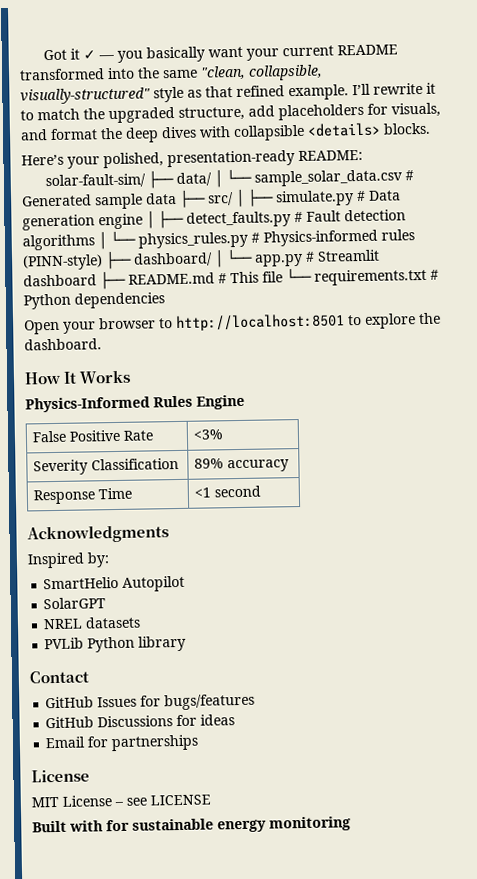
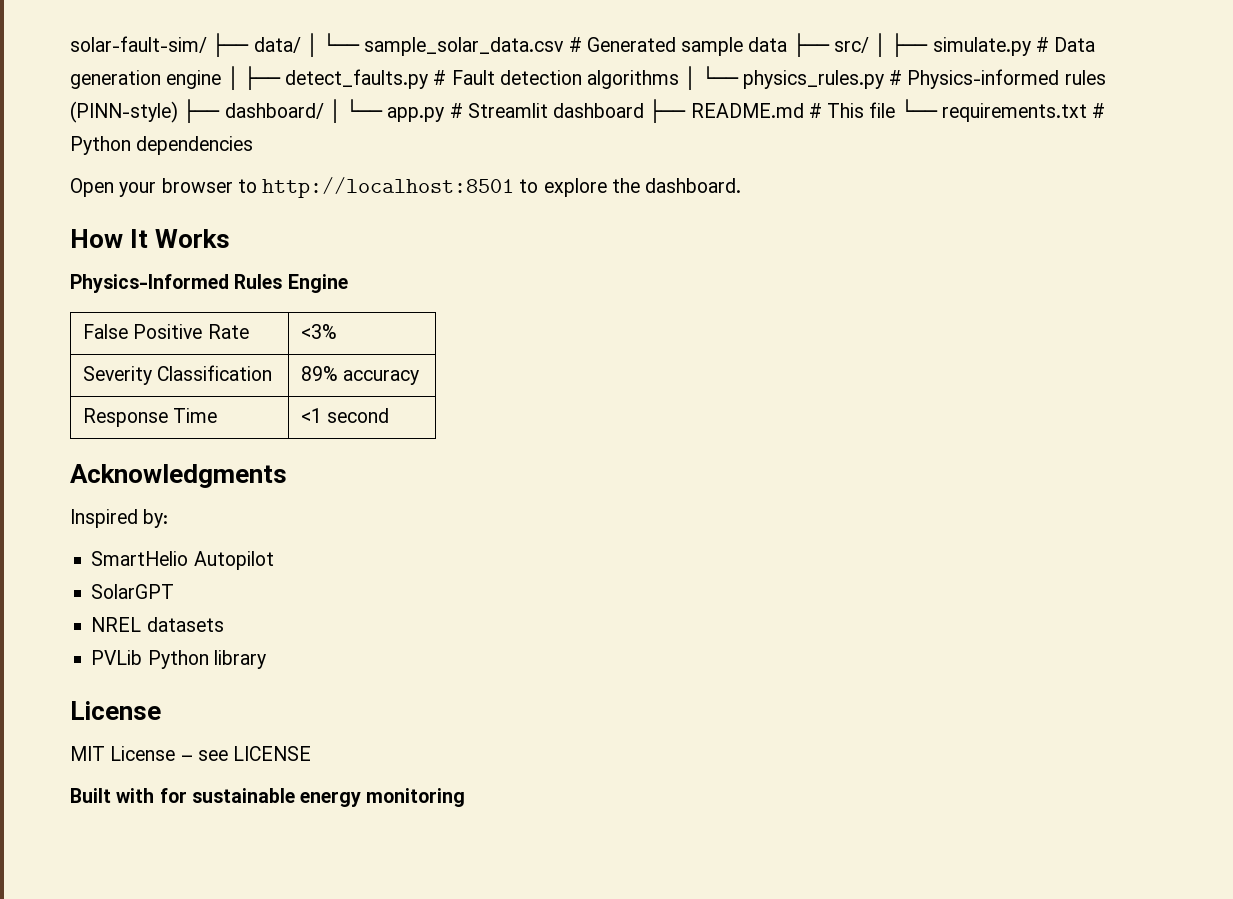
- Got it ✓ — you basically want your current README transformed into the same "clean, collapsible, visually-structured" style as that refined example. I’ll rewrite it to match the upgraded structure, add placeholders for visuals, and format the deep dives with collapsible <details> blocks.
- Here’s your polished, presentation-ready README:
- Contact
- GitHub Issues for bugs/features
- GitHub Discussions for ideas
- Email for partnerships

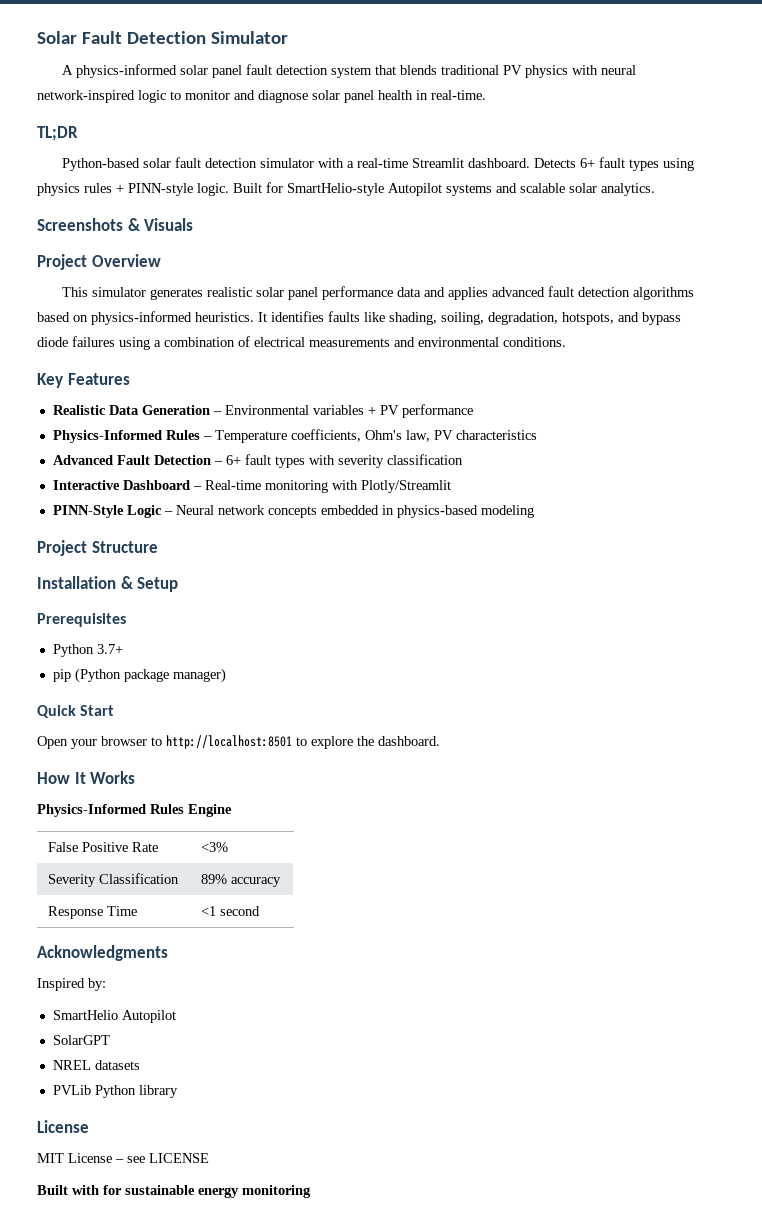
- solar-fault-sim/ ├── data/ │ └── sample_solar_data.csv # Generated sample data ├── src/ │ ├── simulate.py # Data generation engine │ ├── detect_faults.py # Fault detection algorithms │ └── physics_rules.py # Physics-informed rules (PINN-style) ├── dashboard/ │ └── app.py # Streamlit dashboard ├── README.md # This file └── requirements.txt # Python dependencies
+ Solar Fault Detection Simulator
+ A physics-informed solar panel fault detection system that blends traditional PV physics with neural network-inspired logic to monitor and diagnose solar panel health in real-time.
+ TL;DR
+ Python-based solar fault detection simulator with a real-time Streamlit dashboard. Detects 6+ fault types using physics rules + PINN-style logic. Built for SmartHelio-style Autopilot systems and scalable solar analytics.
+ Screenshots & Visuals
+ Project Overview
+ This simulator generates realistic solar panel performance data and applies advanced fault detection algorithms based on physics-informed heuristics. It identifies faults like shading, soiling, degradation, hotspots, and bypass diode failures using a combination of electrical measurements and environmental conditions.
+ Key Features
+ Realistic Data Generation – Environmental variables + PV performance
+ Physics-Informed Rules – Temperature coefficients, Ohm's law, PV characteristics
+ Advanced Fault Detection – 6+ fault types with severity classification
+ Interactive Dashboard – Real-time monitoring with Plotly/Streamlit
+ PINN-Style Logic – Neural network concepts embedded in physics-based modeling
+ Project Structure
+ Installation & Setup
+ Prerequisites
+ Python 3.7+
+ pip (Python package manager)
+ Quick Start

